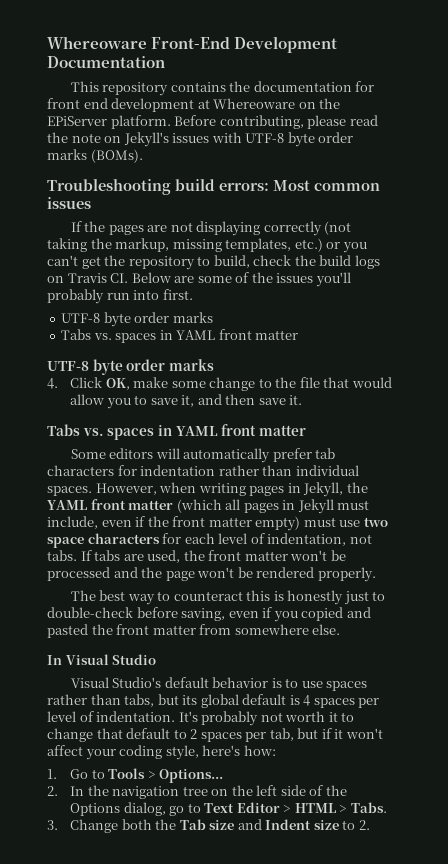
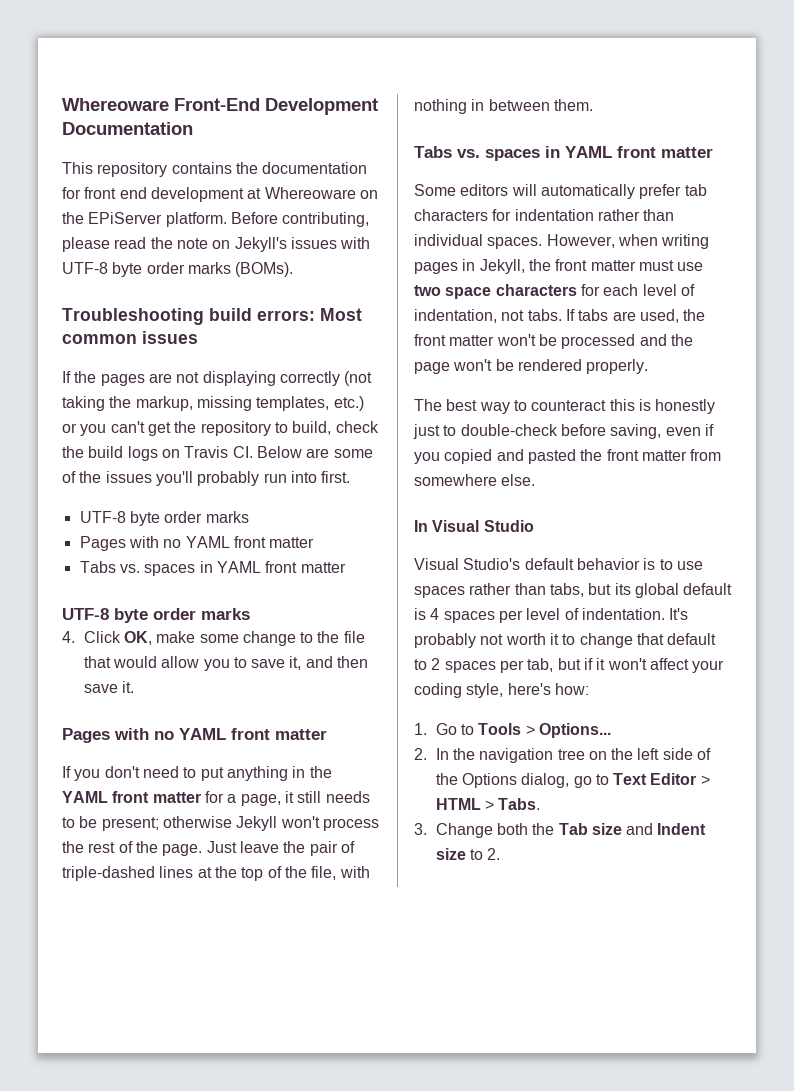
  If the pages are not displaying correctly (not taking the markup, missing templates, etc.) or you can't get the repository to build, check the build logs on Travis CI. Below are some of the issues you'll probably run into first.
  UTF-8 byte order marks
+ Pages with no YAML front matter
  4. Click OK, make some change to the file that would allow you to save it, and then save it.
+ Pages with no YAML front matter
+ If you don't need to put anything in the YAML front matter for a page, it still needs to be present; otherwise Jekyll won't process the rest of the page. Just leave the pair of triple-dashed lines at the top of the file, with nothing in between them.
- However, when writing pages in Jekyll, the YAML front matter (which all pages in Jekyll must include, even if the front matter empty) must use two space characters for each level of indentation, not tabs.
+ However, when writing pages in Jekyll, the front matter must use two space characters for each level of indentation, not tabs.

